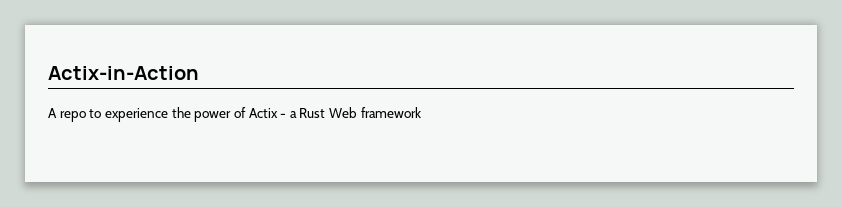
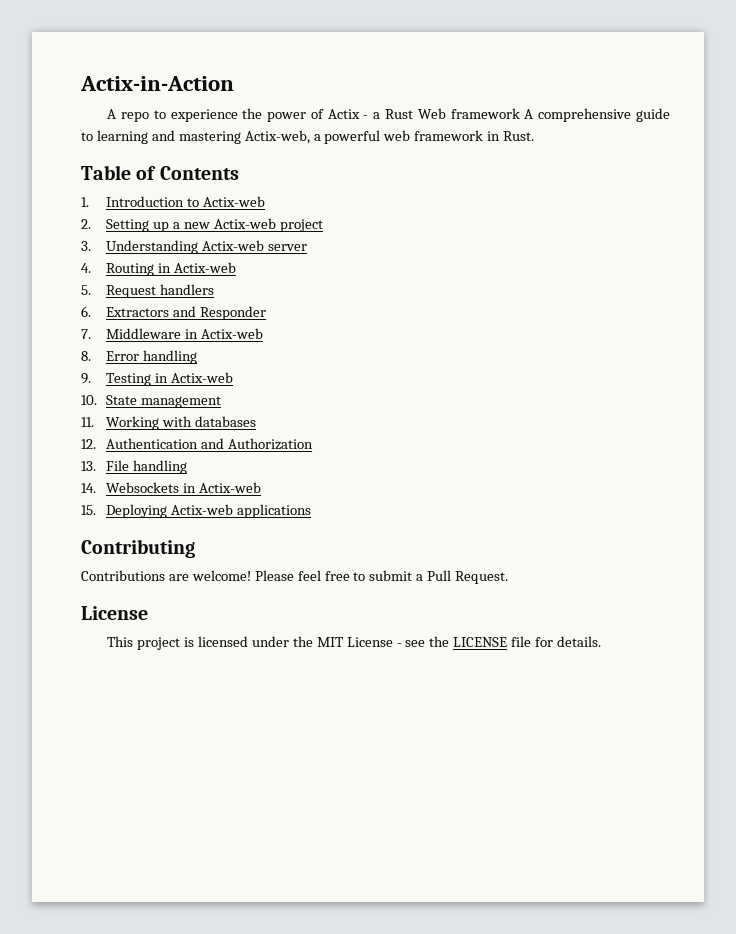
- A repo to experience the power of Actix - a Rust Web framework
+ A repo to experience the power of Actix - a Rust Web framework A comprehensive guide to learning and mastering Actix-web, a powerful web framework in Rust.
+ Table of Contents
+ 1. Introduction to Actix-web
+ 2. Setting up a new Actix-web project
+ 3. Understanding Actix-web server
+ 4. Routing in Actix-web
+ 5. Request handlers
+ 6. Extractors and Responder
+ 7. Middleware in Actix-web
+ 8. Error handling
+ 9. Testing in Actix-web
+ 10. State management
+ 11. Working with databases
+ 12. Authentication and Authorization
+ 13. File handling
+ 14. Websockets in Actix-web
+ 15. Deploying Actix-web applications
+ Contributing
+ Contributions are welcome! Please feel free to submit a Pull Request.
+ License
+ This project is licensed under the MIT License - see the LICENSE file for details.

